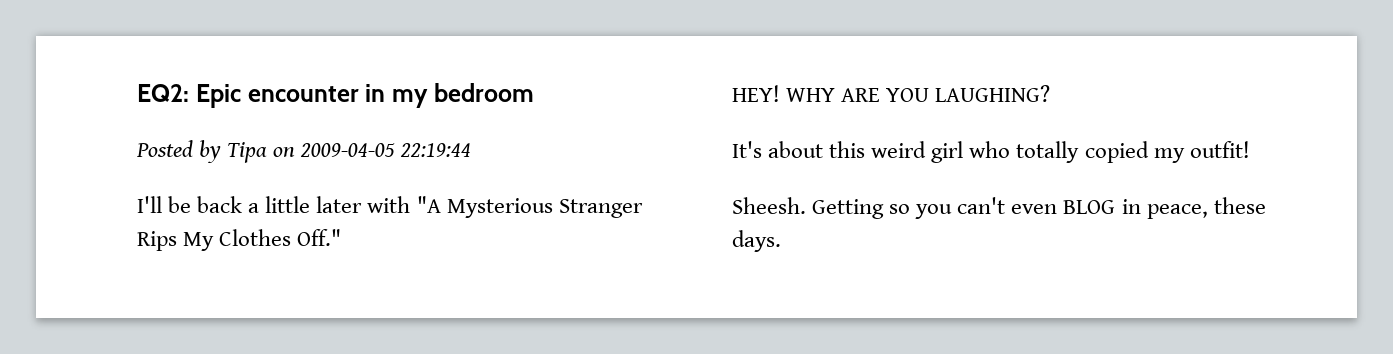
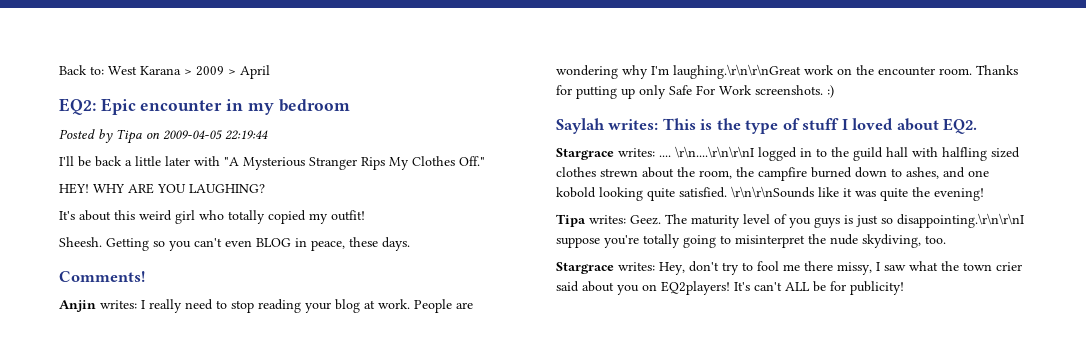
+ Back to: West Karana > 2009 > April
+ Comments!
+ Anjin writes: I really need to stop reading your blog at work. People are wondering why I'm laughing.\r\n\r\nGreat work on the encounter room. Thanks for putting up only Safe For Work screenshots. :)
+ Saylah writes: This is the type of stuff I loved about EQ2.
+ Stargrace writes: .... \r\n....\r\n\r\nI logged in to the guild hall with halfling sized clothes strewn about the room, the campfire burned down to ashes, and one kobold looking quite satisfied. \r\n\r\nSounds like it was quite the evening!
+ Tipa writes: Geez. The maturity level of you guys is just so disappointing.\r\n\r\nI suppose you're totally going to misinterpret the nude skydiving, too.
+ Stargrace writes: Hey, don't try to fool me there missy, I saw what the town crier said about you on EQ2players! It's can't ALL be for publicity!

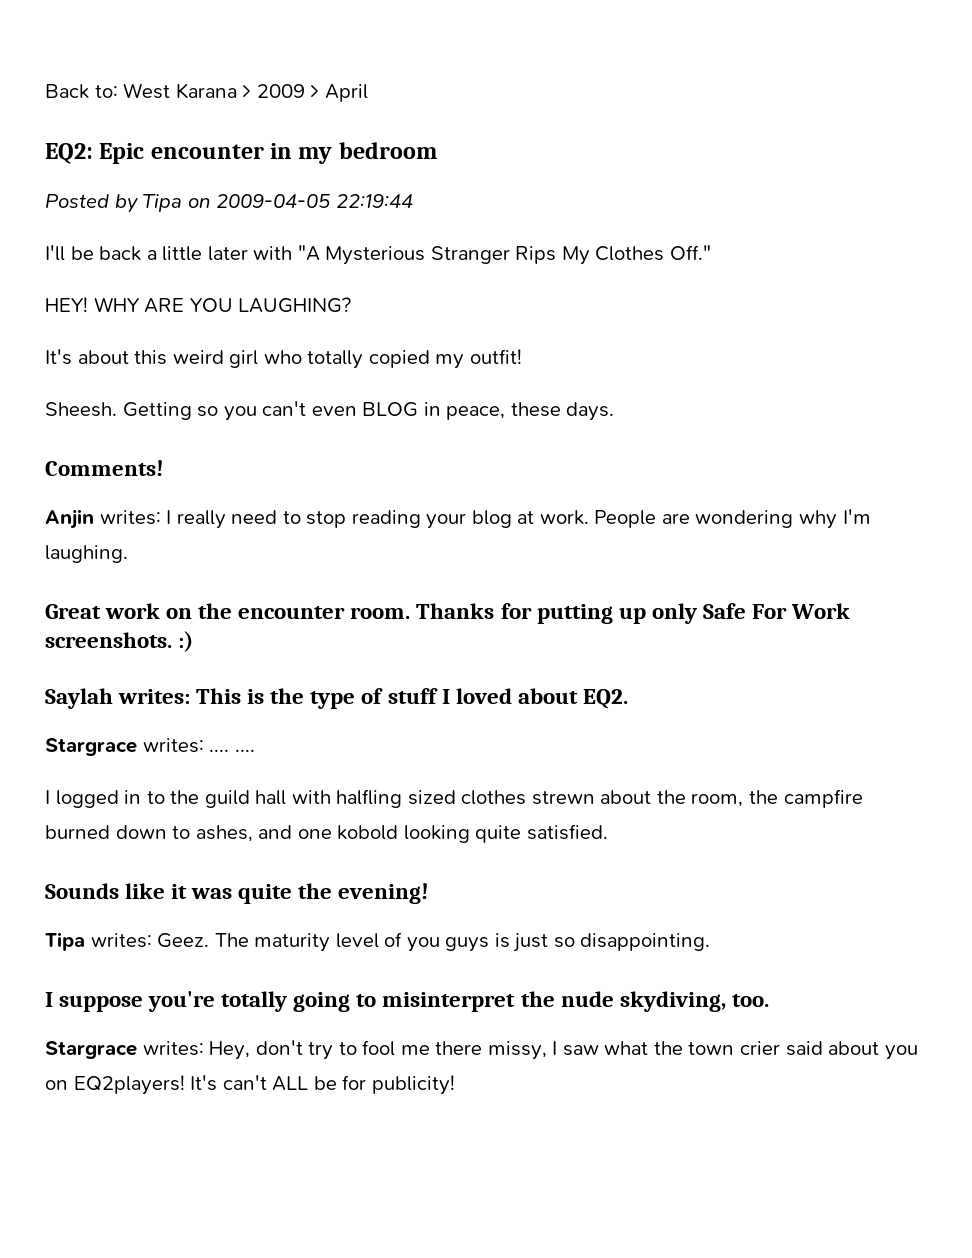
- People are wondering why I'm laughing.\r\n\r\nGreat work on the encounter room.
+ People are wondering why I'm laughing.
+ Great work on the encounter room.
- Stargrace writes: .... \r\n....\r\n\r\nI logged in to the guild hall with halfling sized clothes strewn about the room, the campfire burned down to ashes, and one kobold looking quite satisfied. \r\n\r\nSounds like it was quite the evening!
+ Stargrace writes: .... ....
+ I logged in to the guild hall with halfling sized clothes strewn about the room, the campfire burned down to ashes, and one kobold looking quite satisfied.
+ Sounds like it was quite the evening!
- The maturity level of you guys is just so disappointing.\r\n\r\nI suppose you're totally going to misinterpret the nude skydiving, too.
+ The maturity level of you guys is just so disappointing.
+ I suppose you're totally going to misinterpret the nude skydiving, too.

